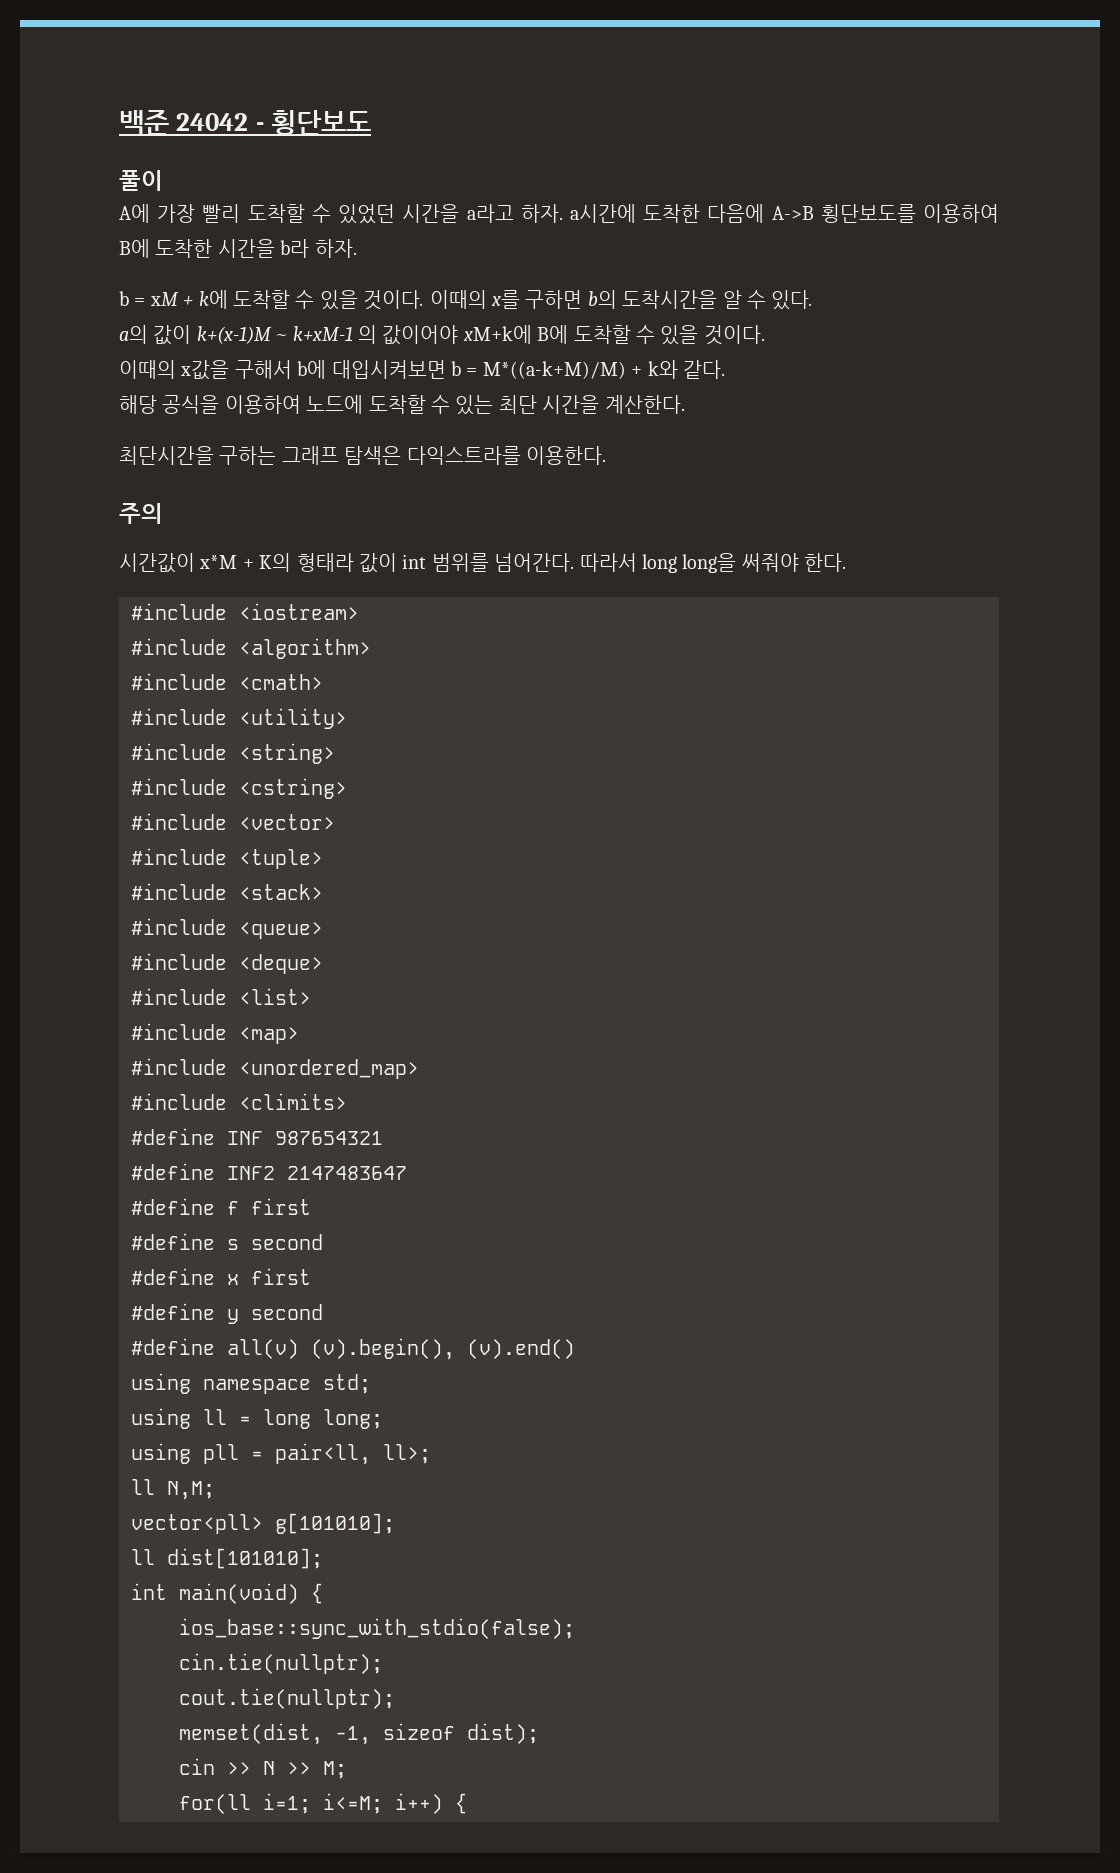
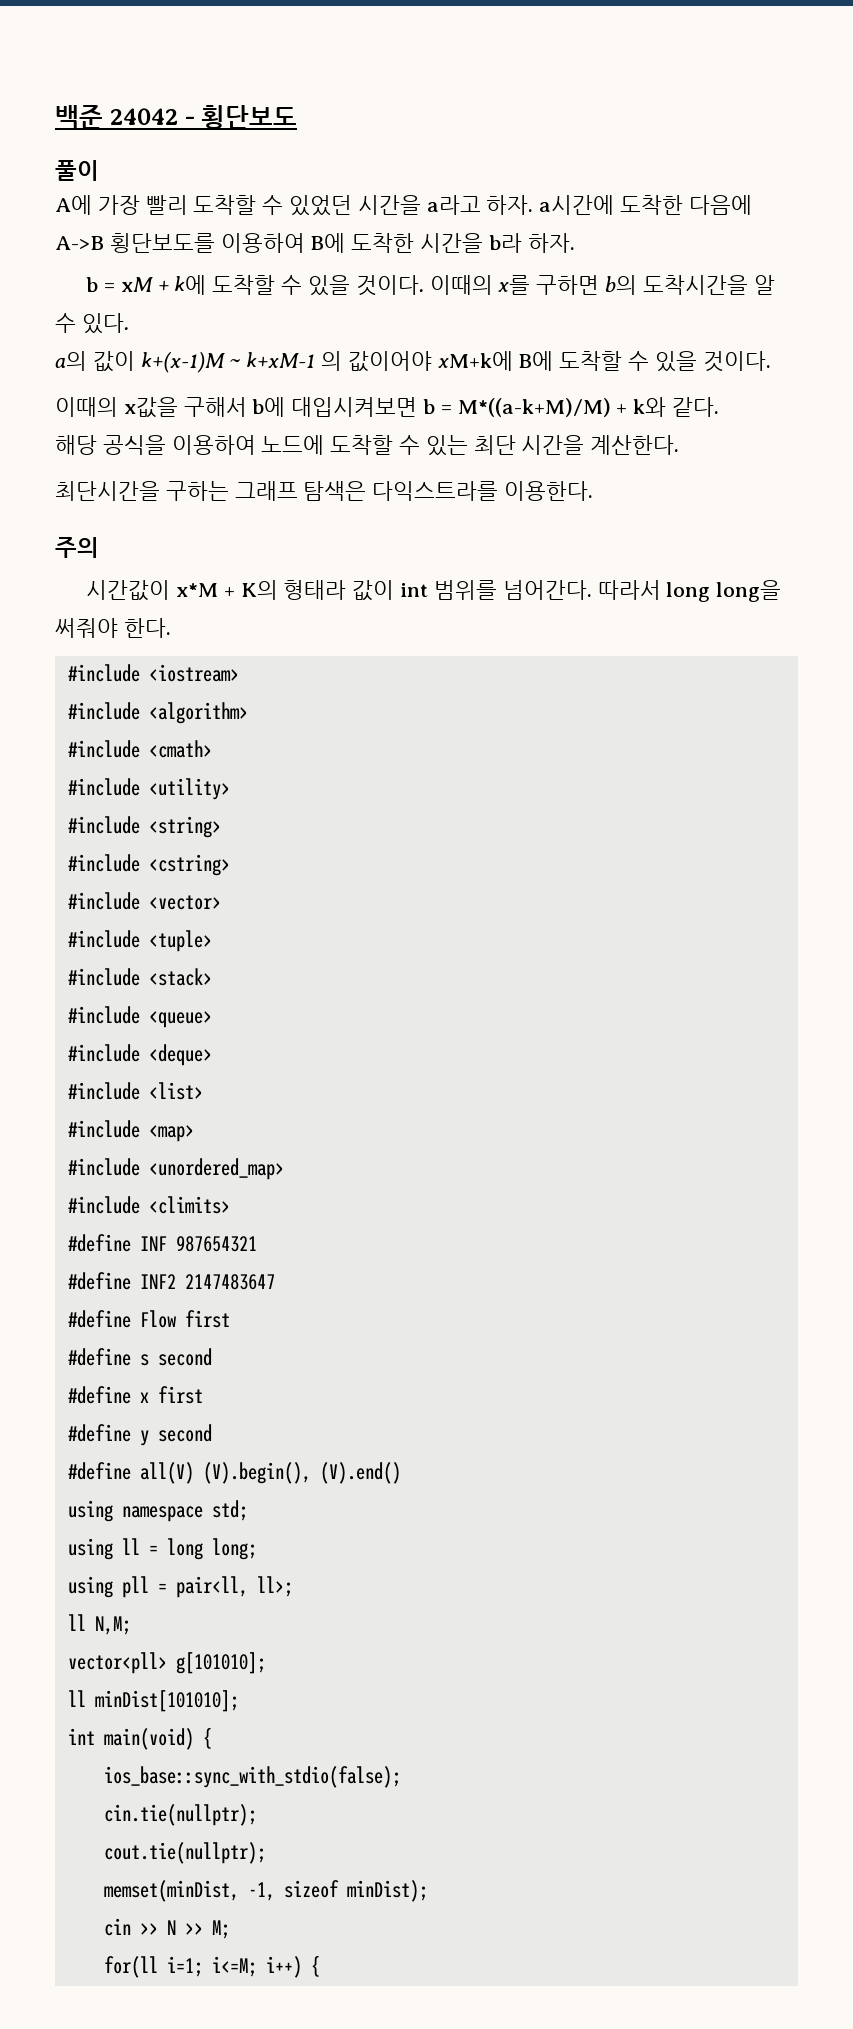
- #define f first
+ #define Flow first
- #define all(v) (v).begin(), (v).end()
+ #define all(V) (V).begin(), (V).end()
- ll dist[101010];
+ ll minDist[101010];
- memset(dist, -1, sizeof dist);
+ memset(minDist, -1, sizeof minDist);

